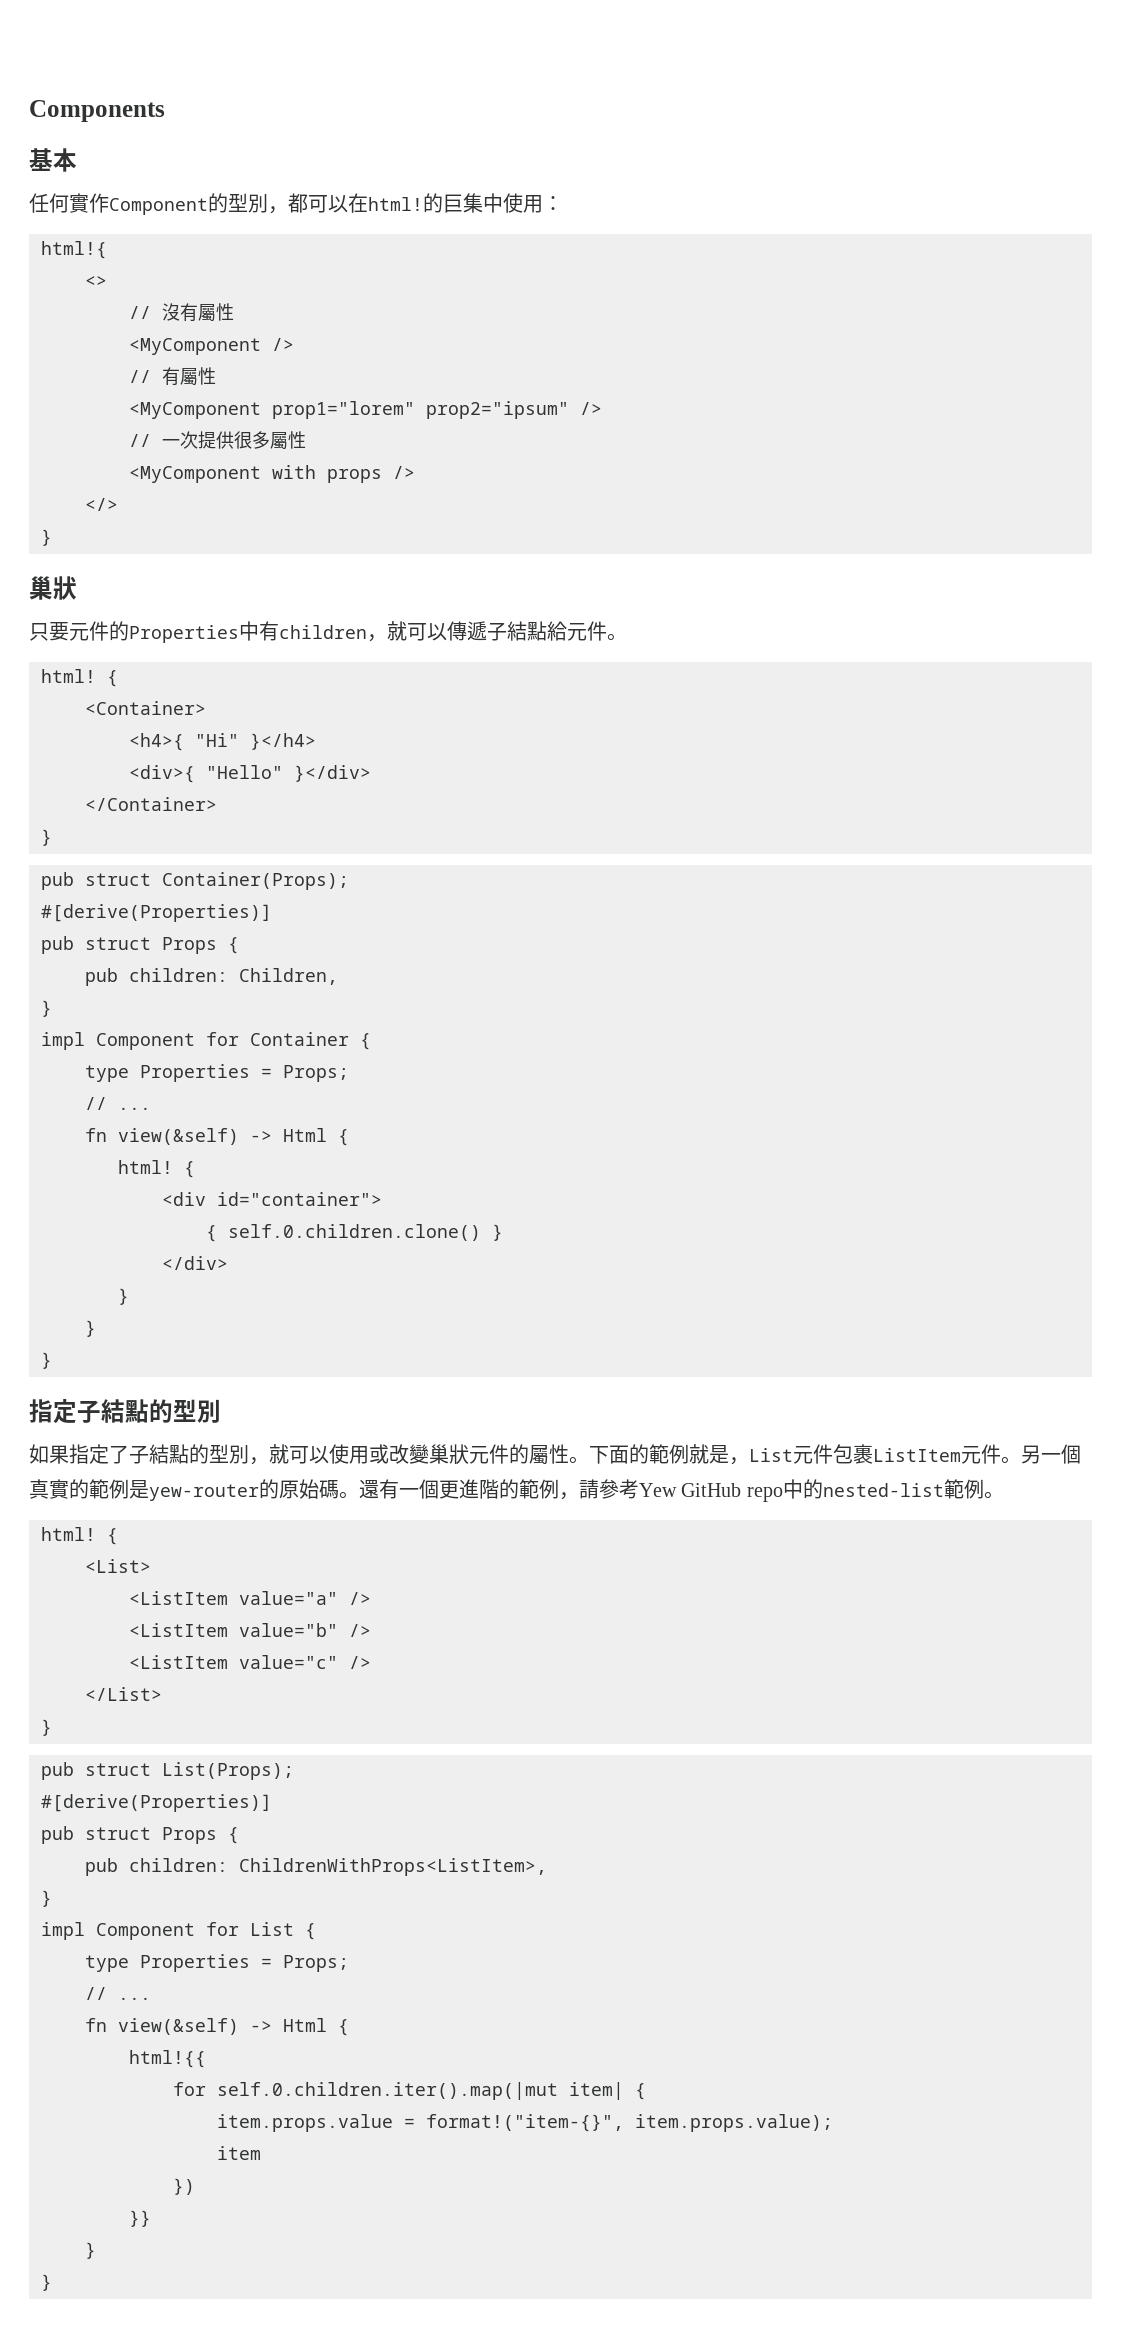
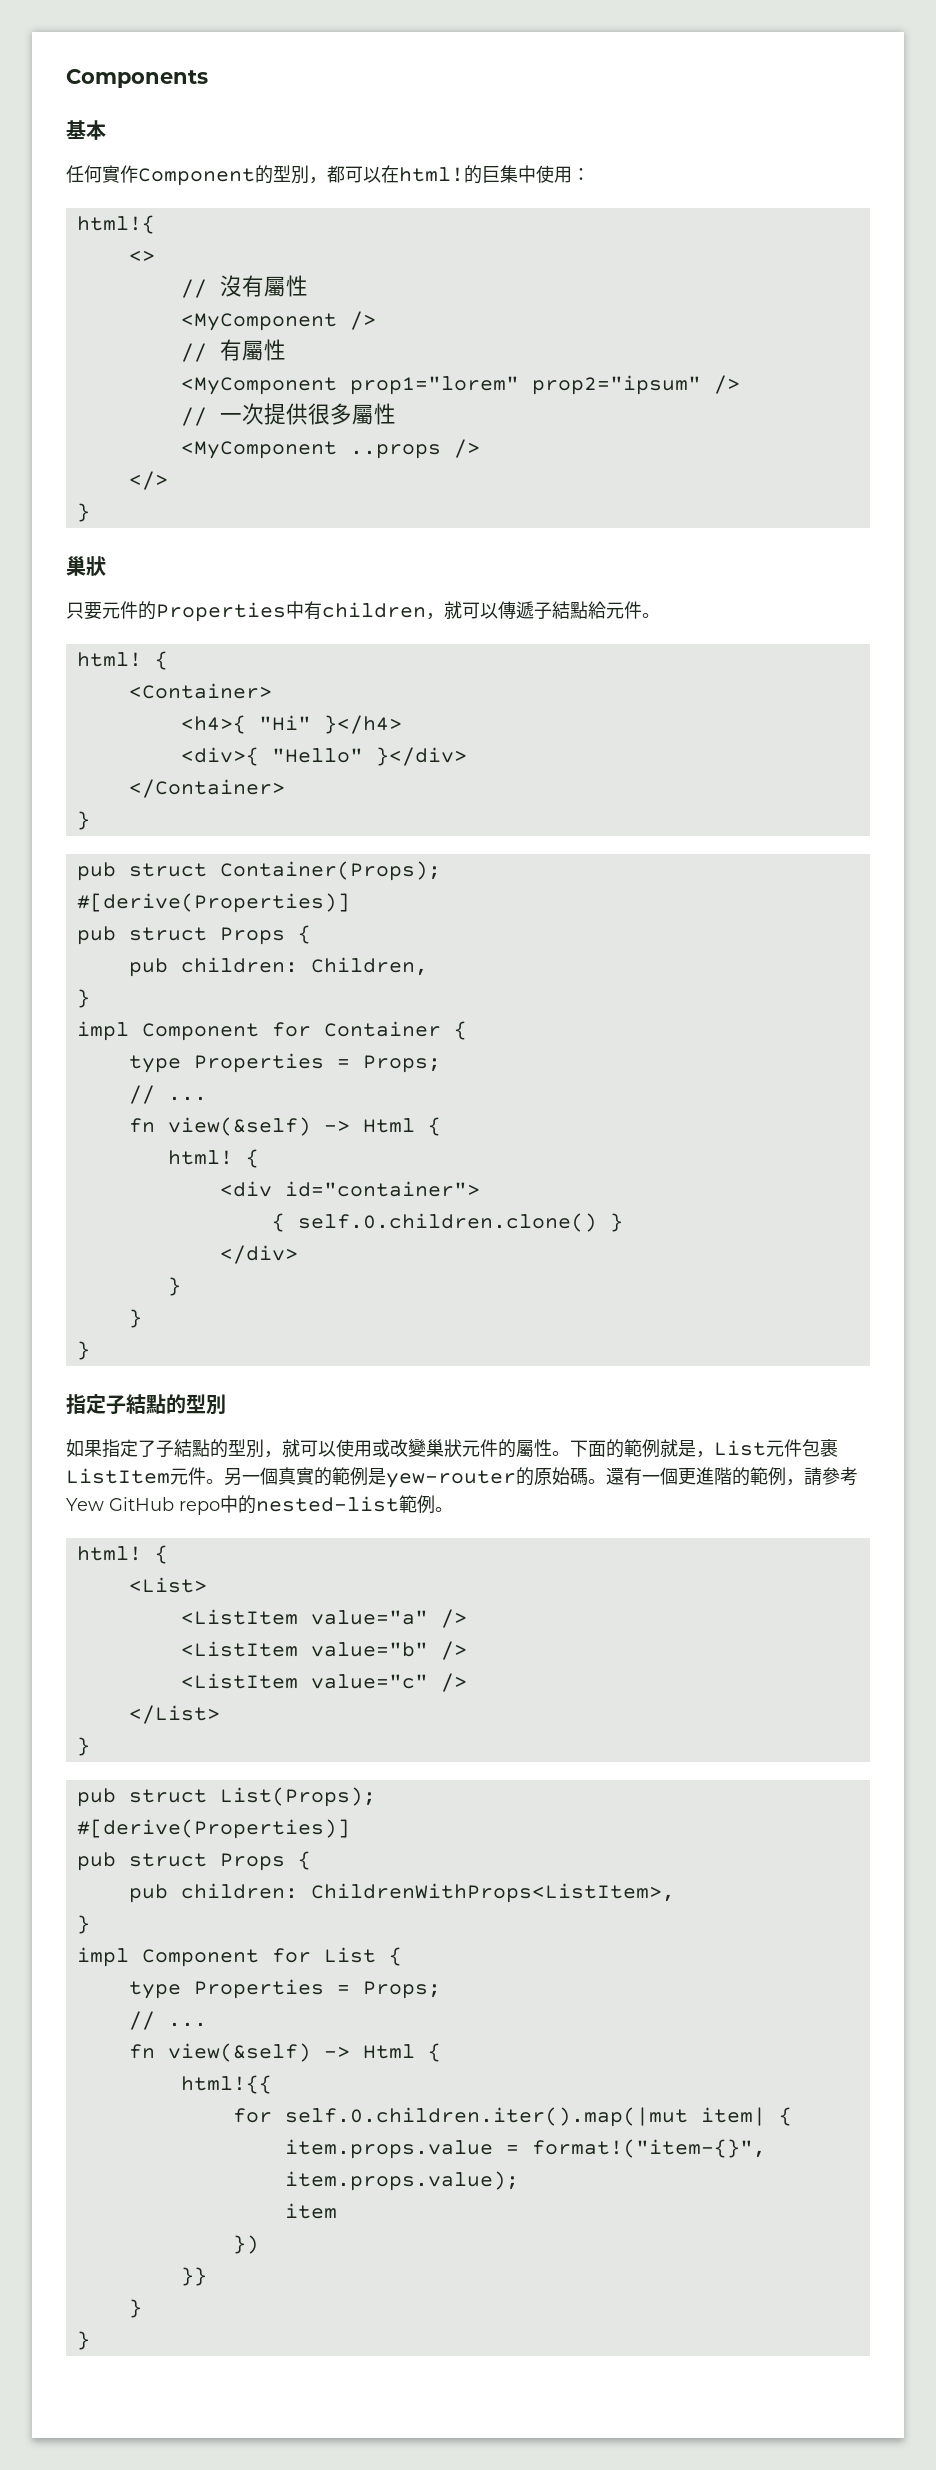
- <MyComponent with props />
+ <MyComponent ..props />

